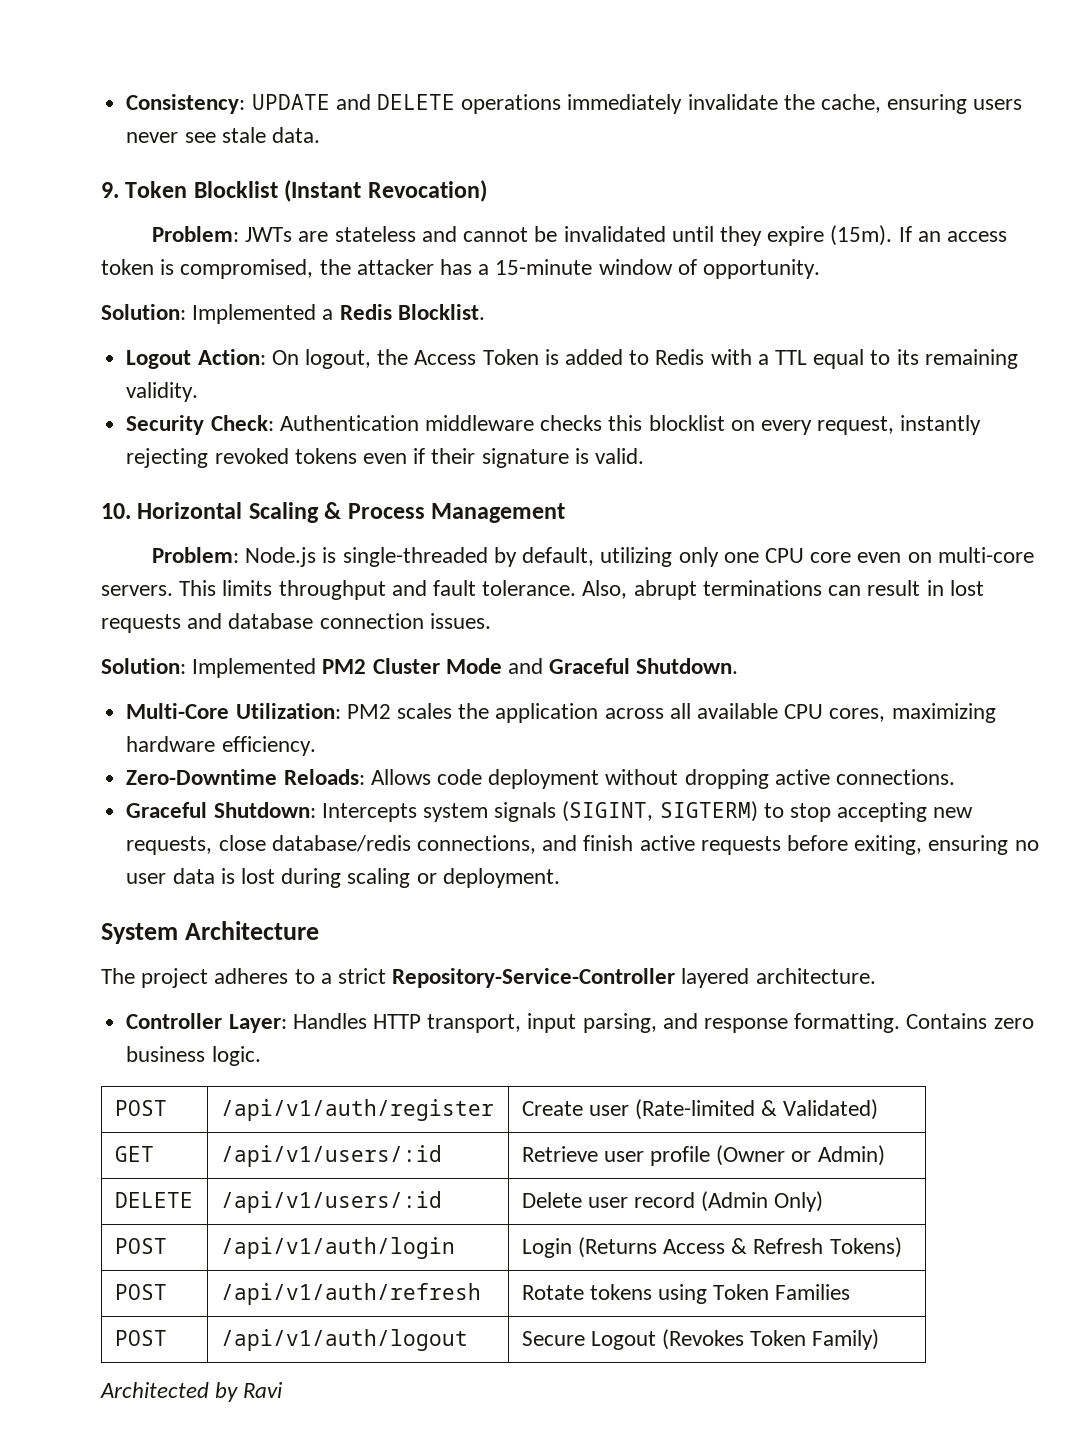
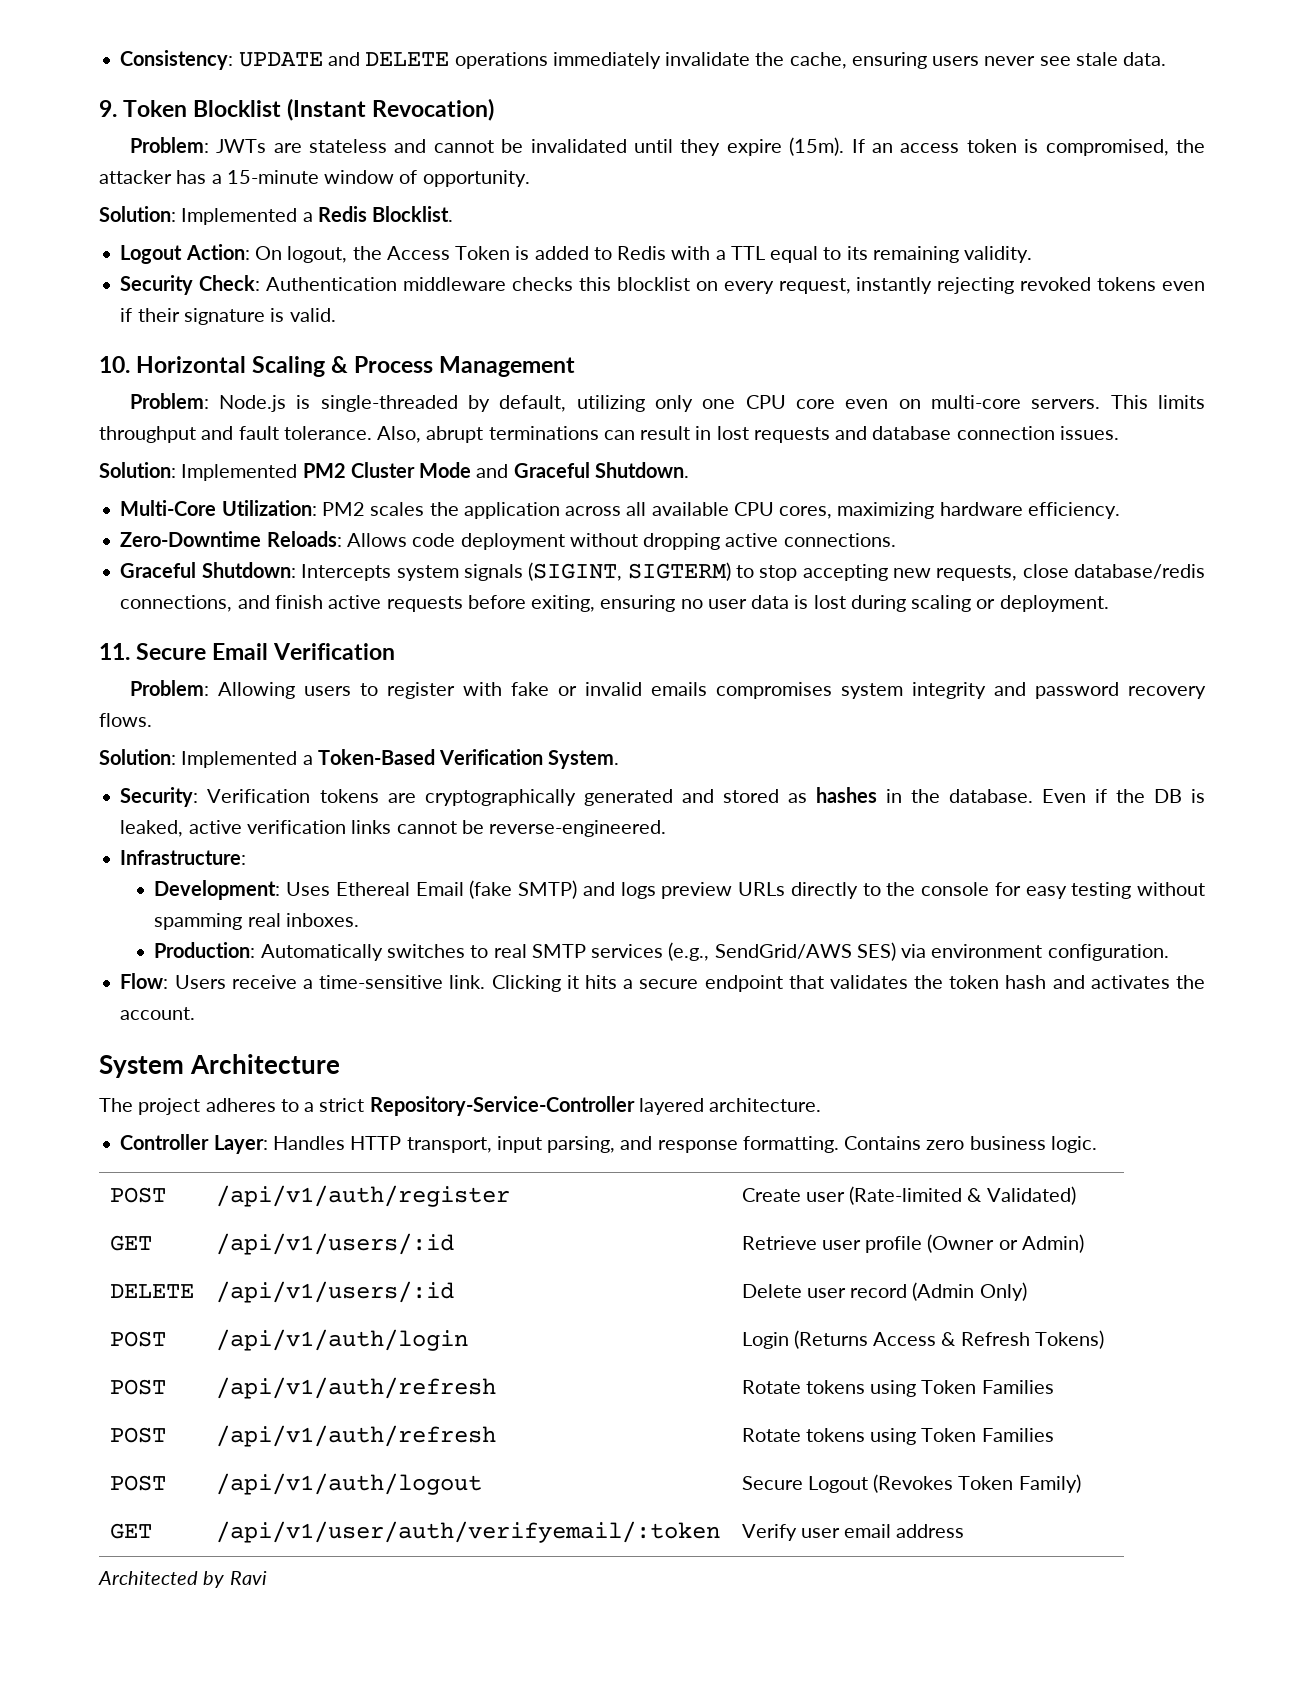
+ 11. Secure Email Verification
+ Problem: Allowing users to register with fake or invalid emails compromises system integrity and password recovery flows.
+ Solution: Implemented a Token-Based Verification System.
+ Security: Verification tokens are cryptographically generated and stored as hashes in the database. Even if the DB is leaked, active verification links cannot be reverse-engineered.
+ Infrastructure:
+ Development: Uses Ethereal Email (fake SMTP) and logs preview URLs directly to the console for easy testing without spamming real inboxes.
+ Production: Automatically switches to real SMTP services (e.g., SendGrid/AWS SES) via environment configuration.
+ Flow: Users receive a time-sensitive link. Clicking it hits a secure endpoint that validates the token hash and activates the account.
  POST | /api/v1/auth/login | Login (Returns Access & Refresh Tokens)
+ POST | /api/v1/auth/refresh | Rotate tokens using Token Families
+ GET | /api/v1/user/auth/verifyemail/:token | Verify user email address

